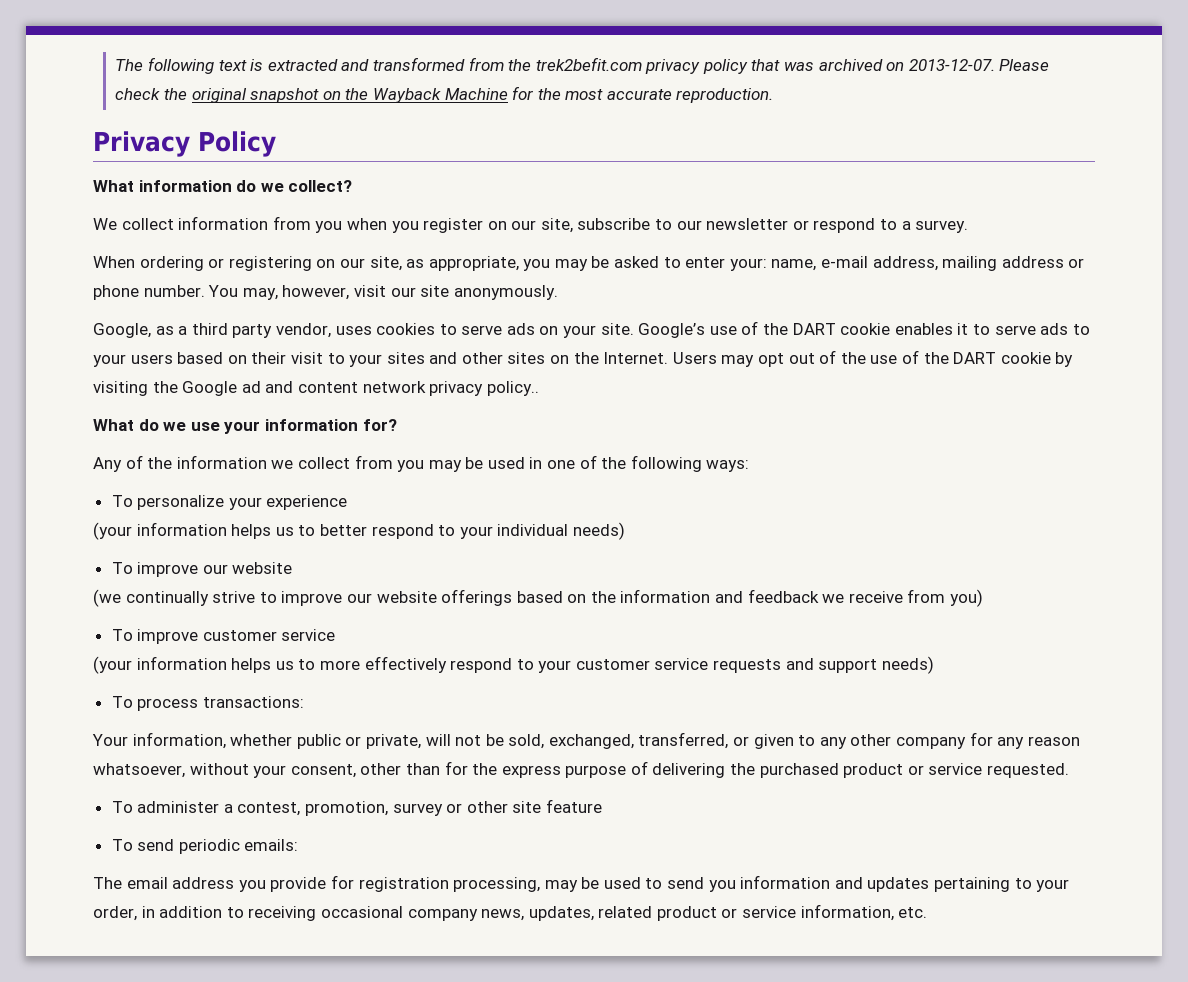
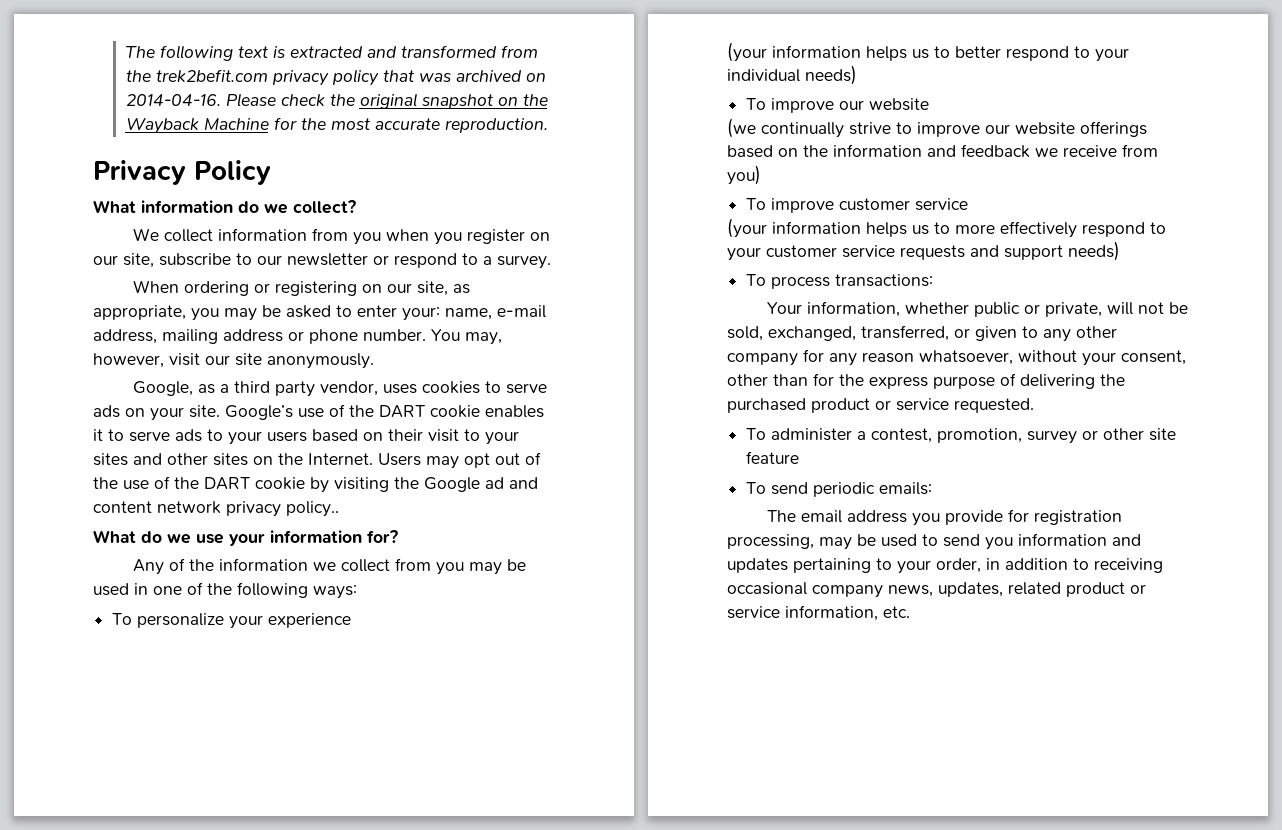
- The following text is extracted and transformed from the trek2befit.com privacy policy that was archived on 2013-12-07.
+ The following text is extracted and transformed from the trek2befit.com privacy policy that was archived on 2014-04-16.

